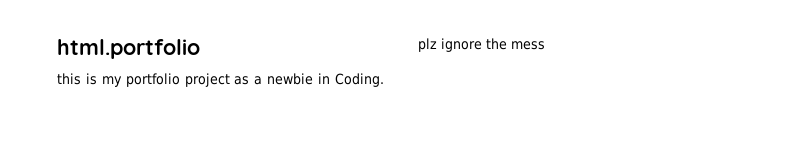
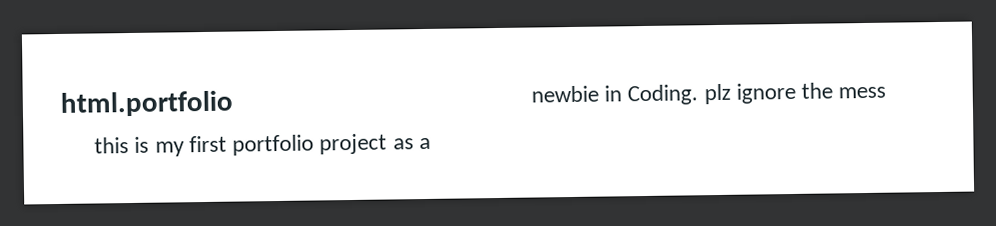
- this is my portfolio project as a newbie in Coding. plz ignore the mess
+ this is my first portfolio project as a newbie in Coding. plz ignore the mess

